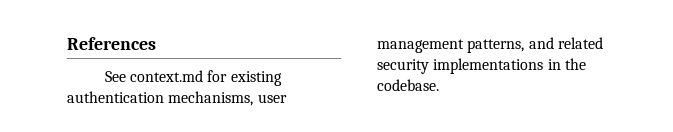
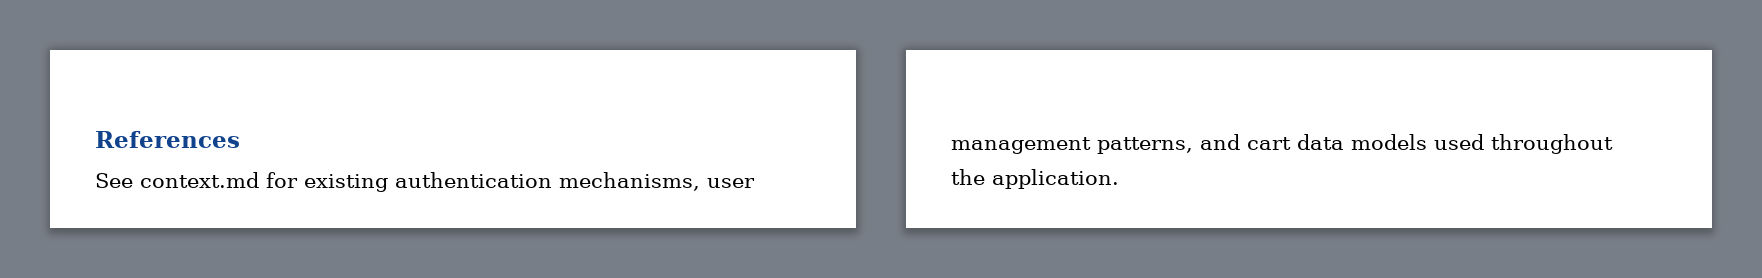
- See context.md for existing authentication mechanisms, user management patterns, and related security implementations in the codebase.
+ See context.md for existing authentication mechanisms, user management patterns, and cart data models used throughout the application.

